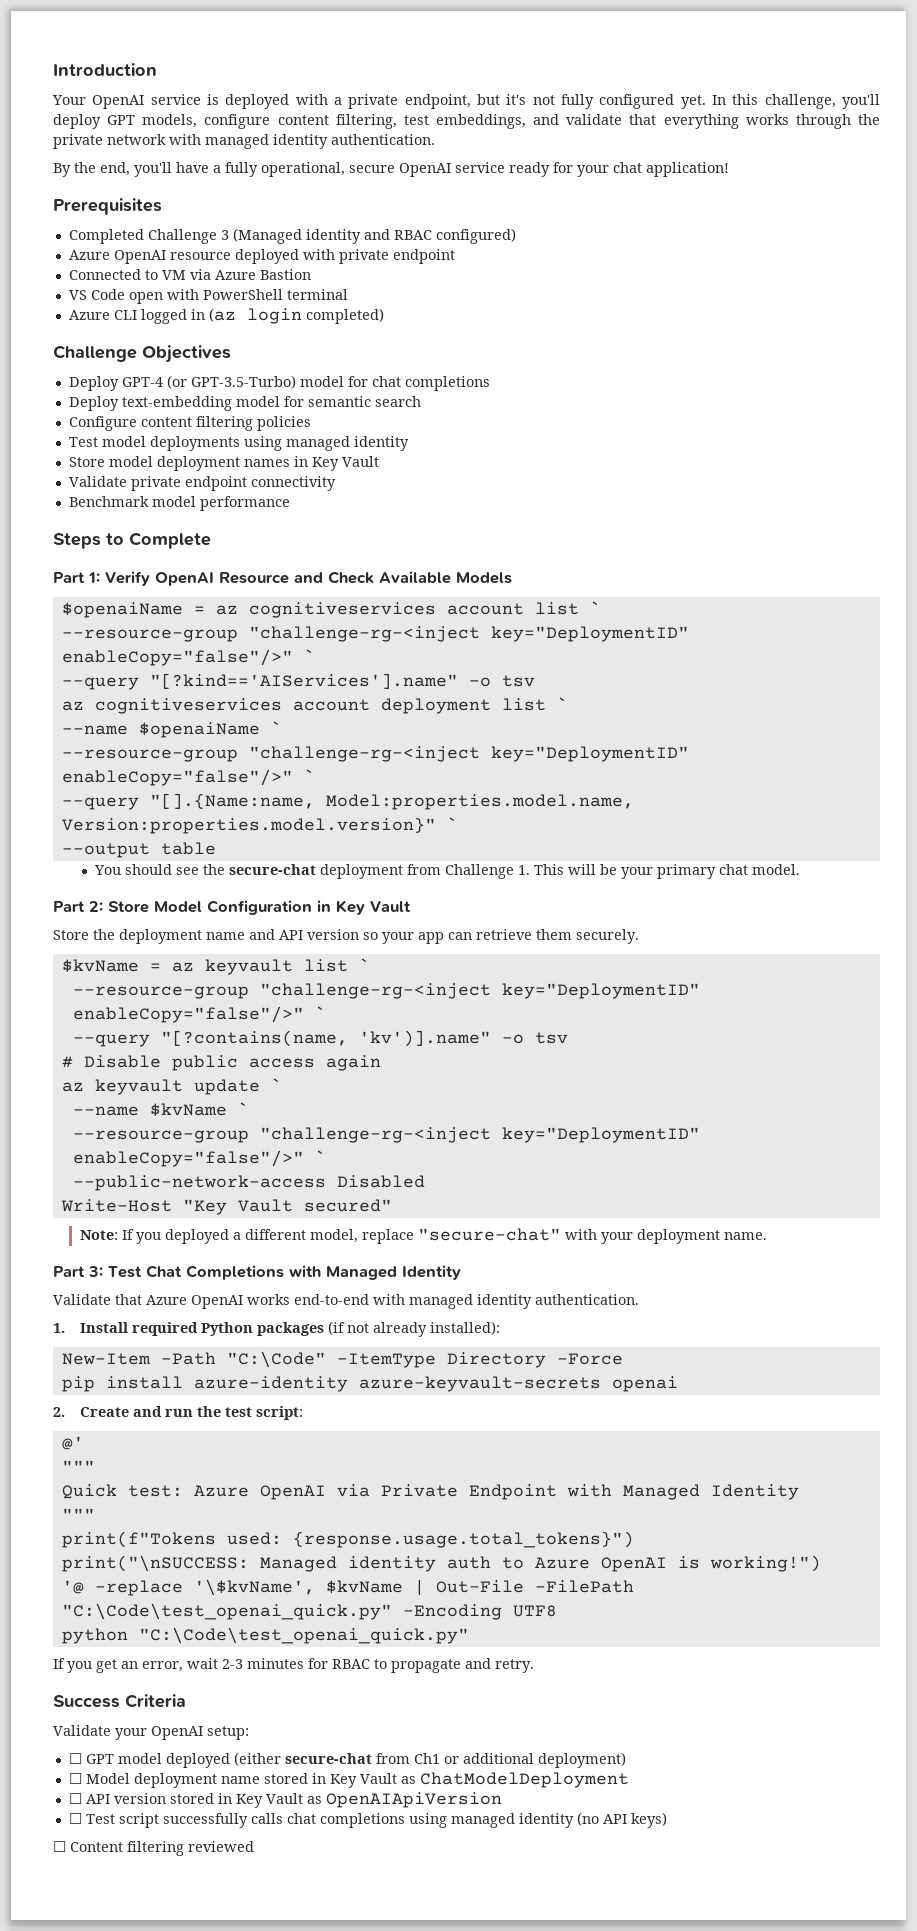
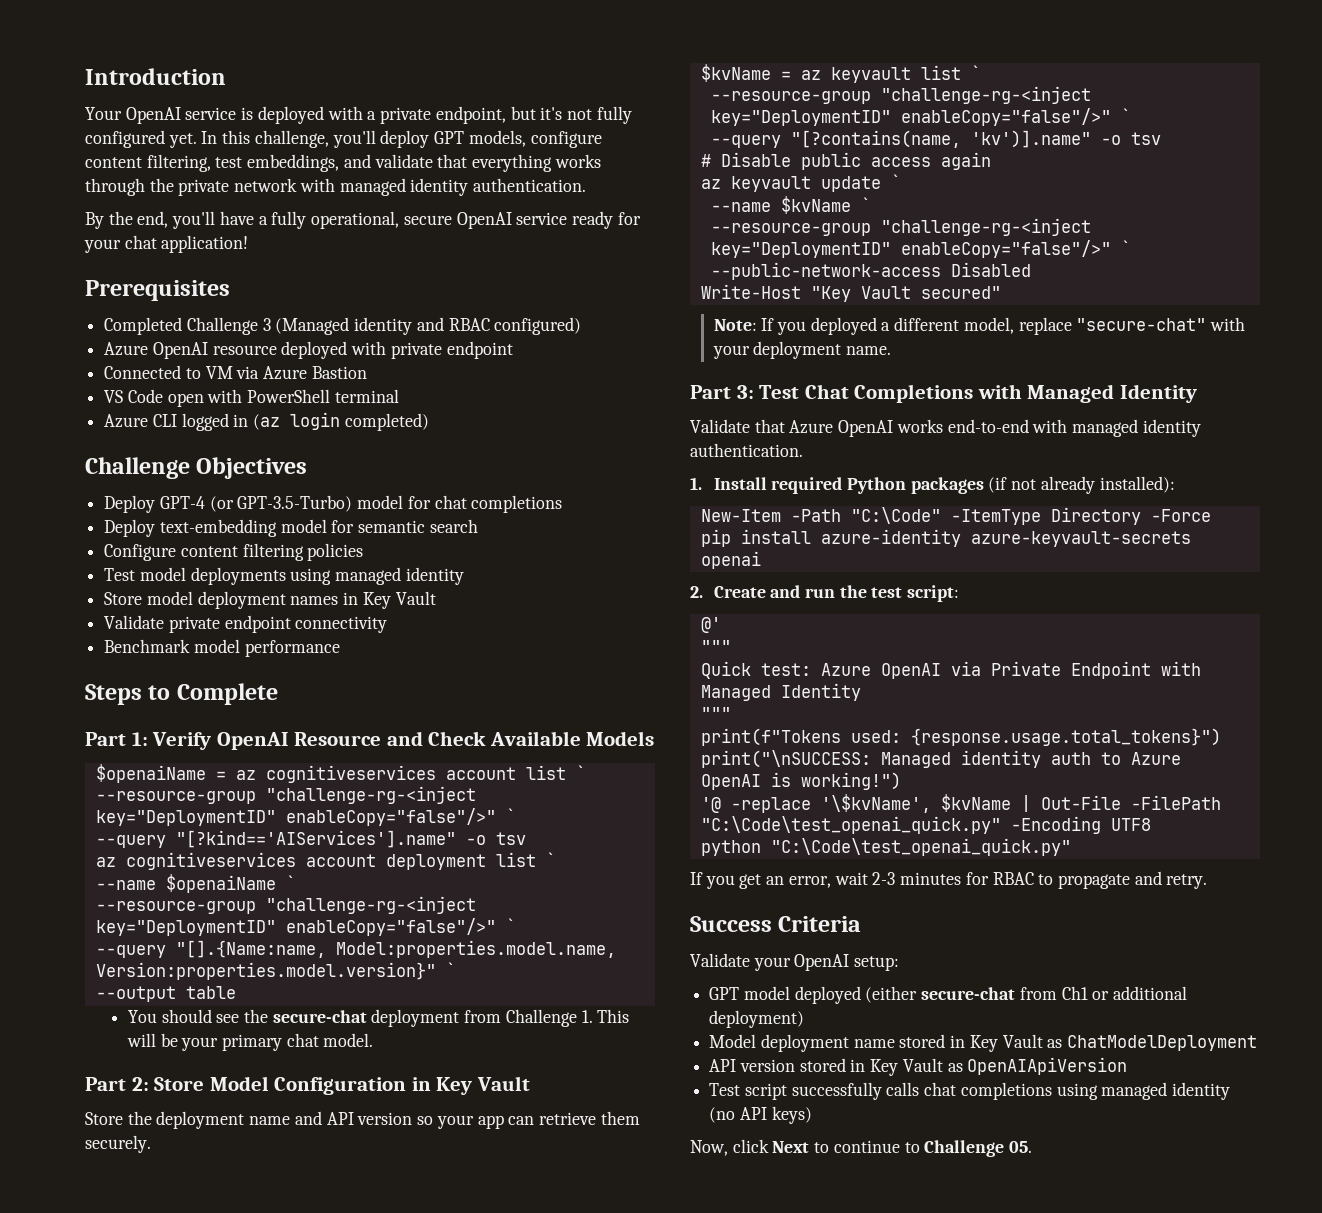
- ☐ GPT model deployed (either secure-chat from Ch1 or additional deployment)
+ GPT model deployed (either secure-chat from Ch1 or additional deployment)
- ☐ Model deployment name stored in Key Vault as ChatModelDeployment
+ Model deployment name stored in Key Vault as ChatModelDeployment
- ☐ API version stored in Key Vault as OpenAIApiVersion
+ API version stored in Key Vault as OpenAIApiVersion
- ☐ Test script successfully calls chat completions using managed identity (no API keys)
+ Test script successfully calls chat completions using managed identity (no API keys)
- ☐ Content filtering reviewed
+ Now, click Next to continue to Challenge 05.

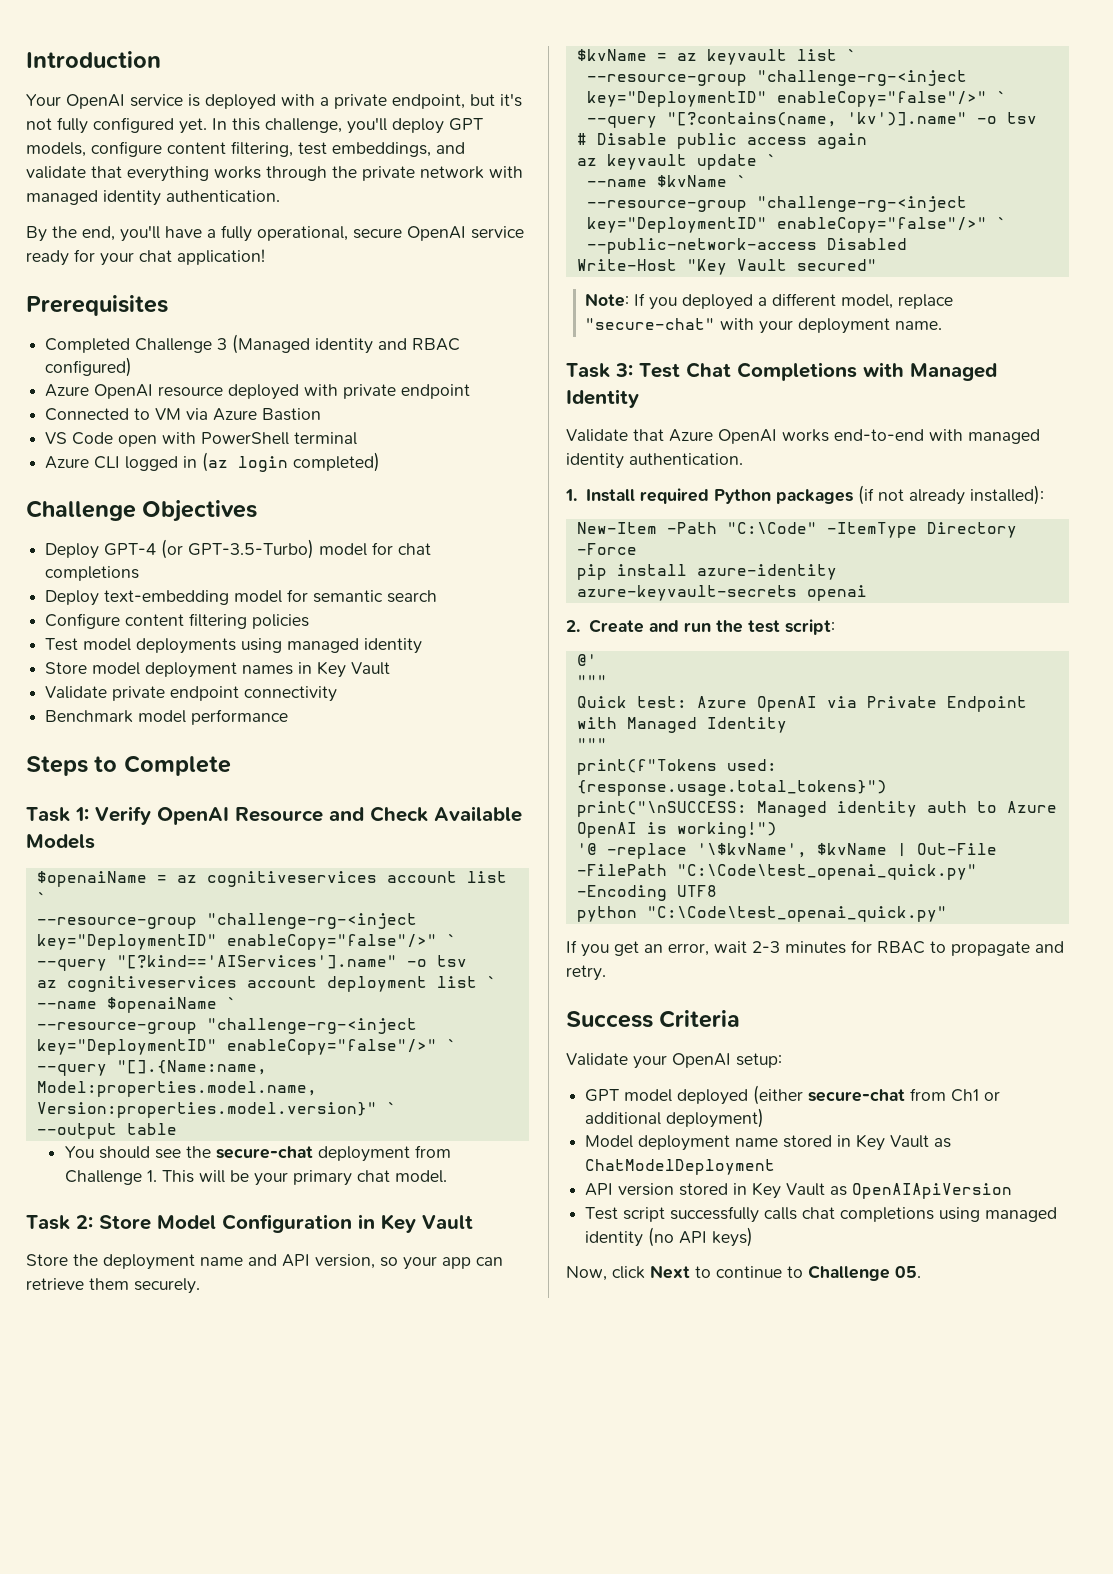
- Part 1: Verify OpenAI Resource and Check Available Models
+ Task 1: Verify OpenAI Resource and Check Available Models
- Part 2: Store Model Configuration in Key Vault
+ Task 2: Store Model Configuration in Key Vault
- Store the deployment name and API version so your app can retrieve them securely.
+ Store the deployment name and API version, so your app can retrieve them securely.
- Part 3: Test Chat Completions with Managed Identity
+ Task 3: Test Chat Completions with Managed Identity

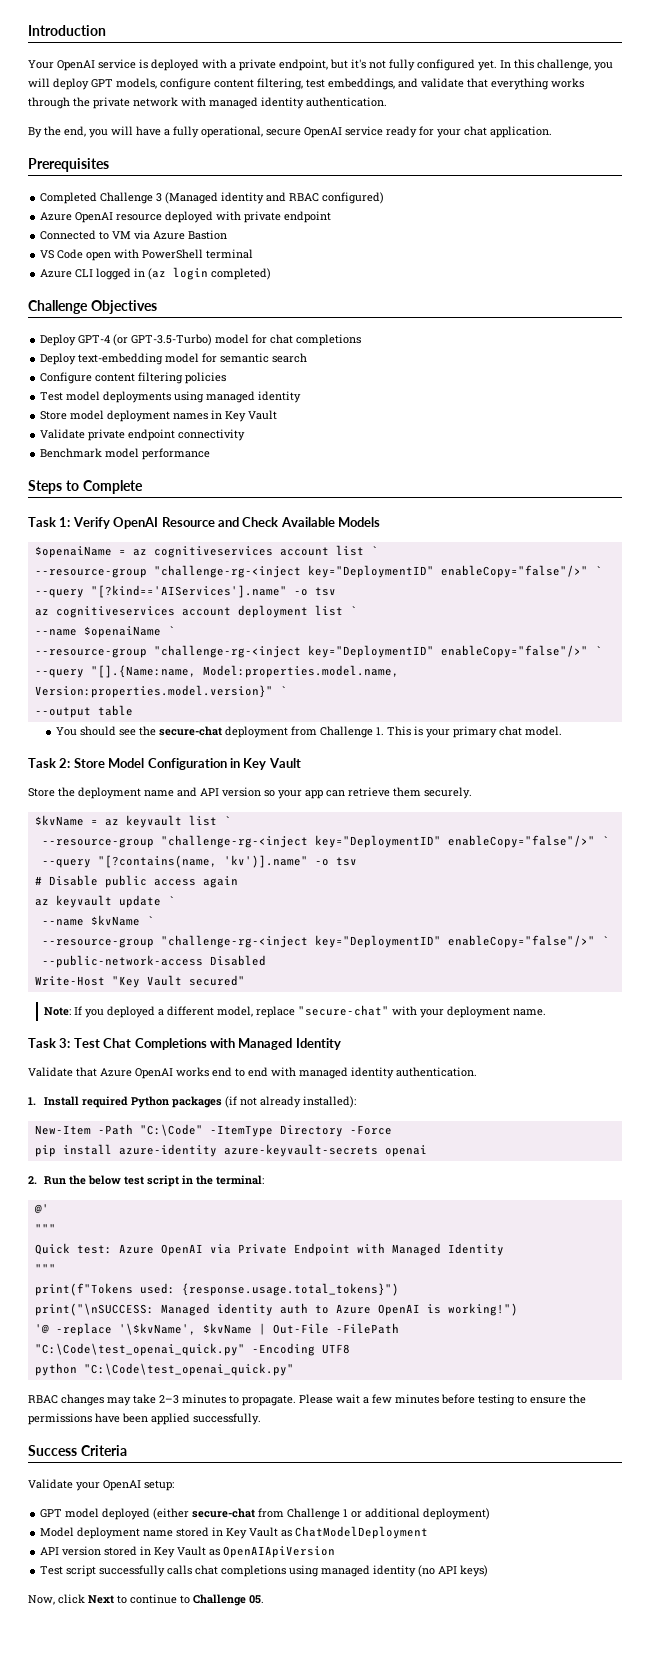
- In this challenge, you'll deploy GPT models, configure content filtering, test embeddings, and validate that everything works through the private network with managed identity authentication.
+ In this challenge, you will deploy GPT models, configure content filtering, test embeddings, and validate that everything works through the private network with managed identity authentication.
- By the end, you'll have a fully operational, secure OpenAI service ready for your chat application!
+ By the end, you will have a fully operational, secure OpenAI service ready for your chat application.
- You should see the secure-chat deployment from Challenge 1. This will be your primary chat model.
+ You should see the secure-chat deployment from Challenge 1. This is your primary chat model.
- Store the deployment name and API version, so your app can retrieve them securely.
+ Store the deployment name and API version so your app can retrieve them securely.
- Validate that Azure OpenAI works end-to-end with managed identity authentication.
+ Validate that Azure OpenAI works end to end with managed identity authentication.
- 2. Create and run the test script:
+ 2. Run the below test script in the terminal:
- If you get an error, wait 2-3 minutes for RBAC to propagate and retry.
+ RBAC changes may take 2–3 minutes to propagate. Please wait a few minutes before testing to ensure the permissions have been applied successfully.
- GPT model deployed (either secure-chat from Ch1 or additional deployment)
+ GPT model deployed (either secure-chat from Challenge 1 or additional deployment)

